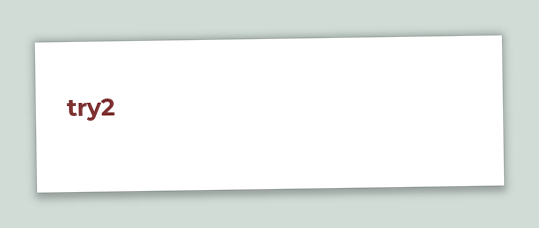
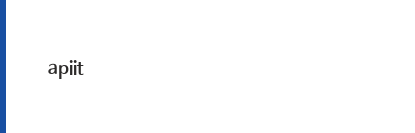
- try2
+ apiit

